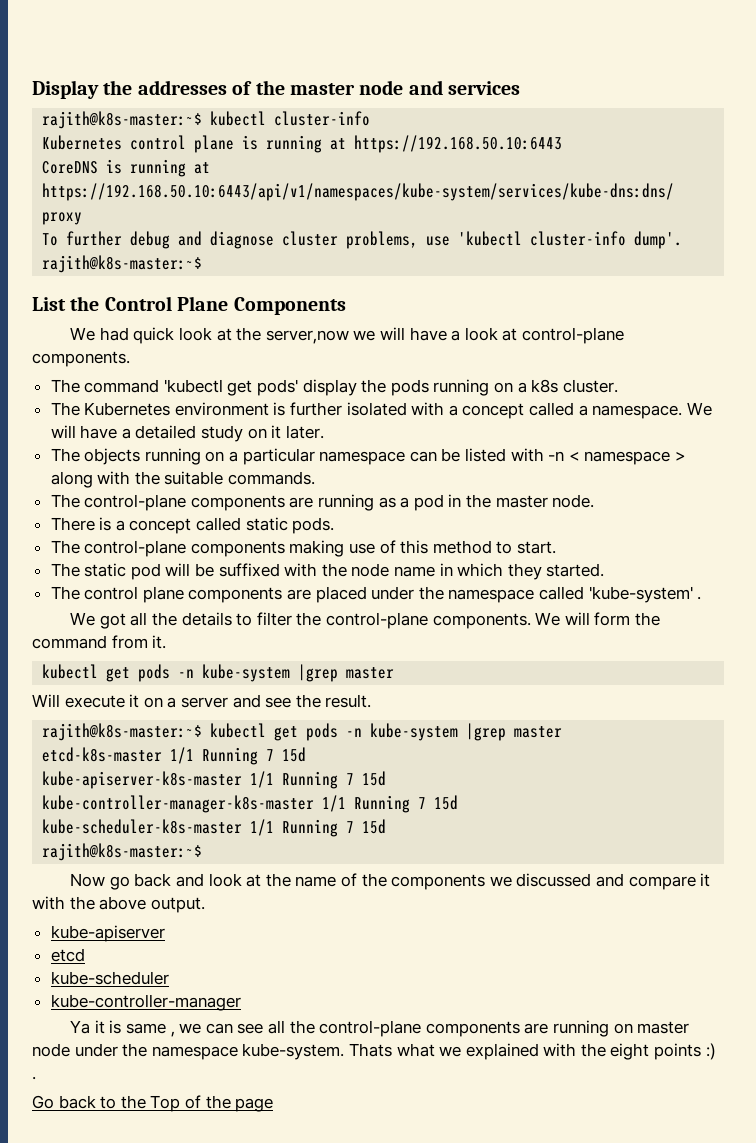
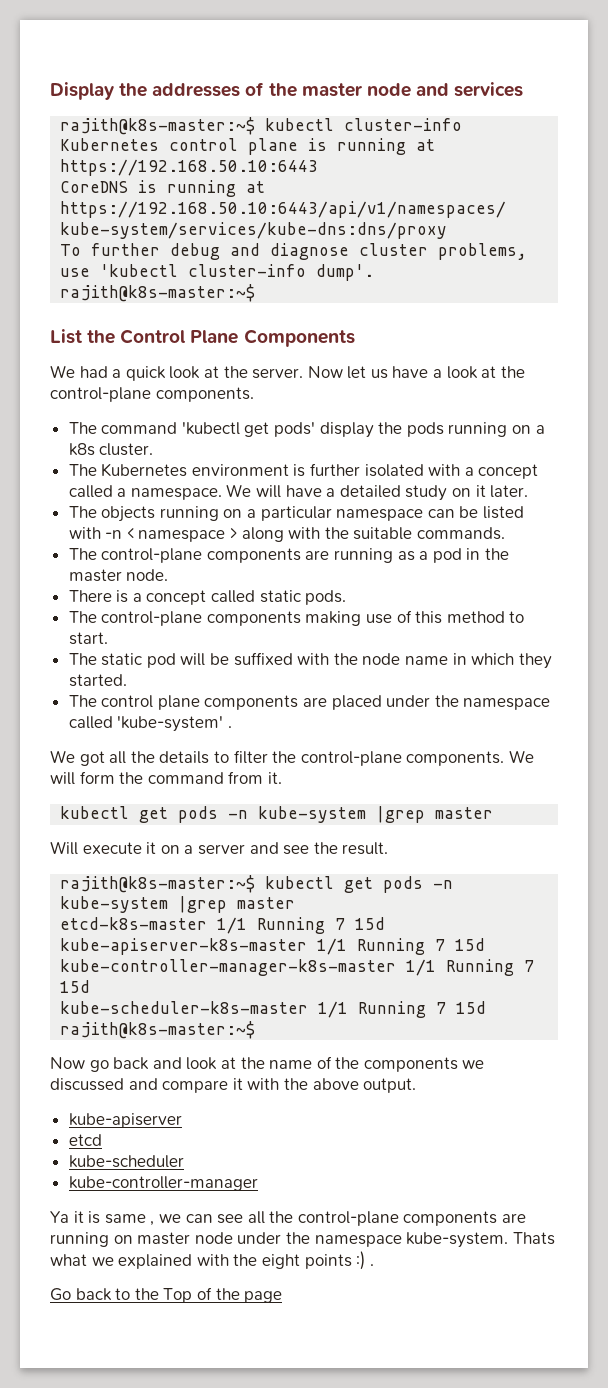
- We had quick look at the server,now we will have a look at control-plane components.
+ We had a quick look at the server. Now let us have a look at the control-plane components.

